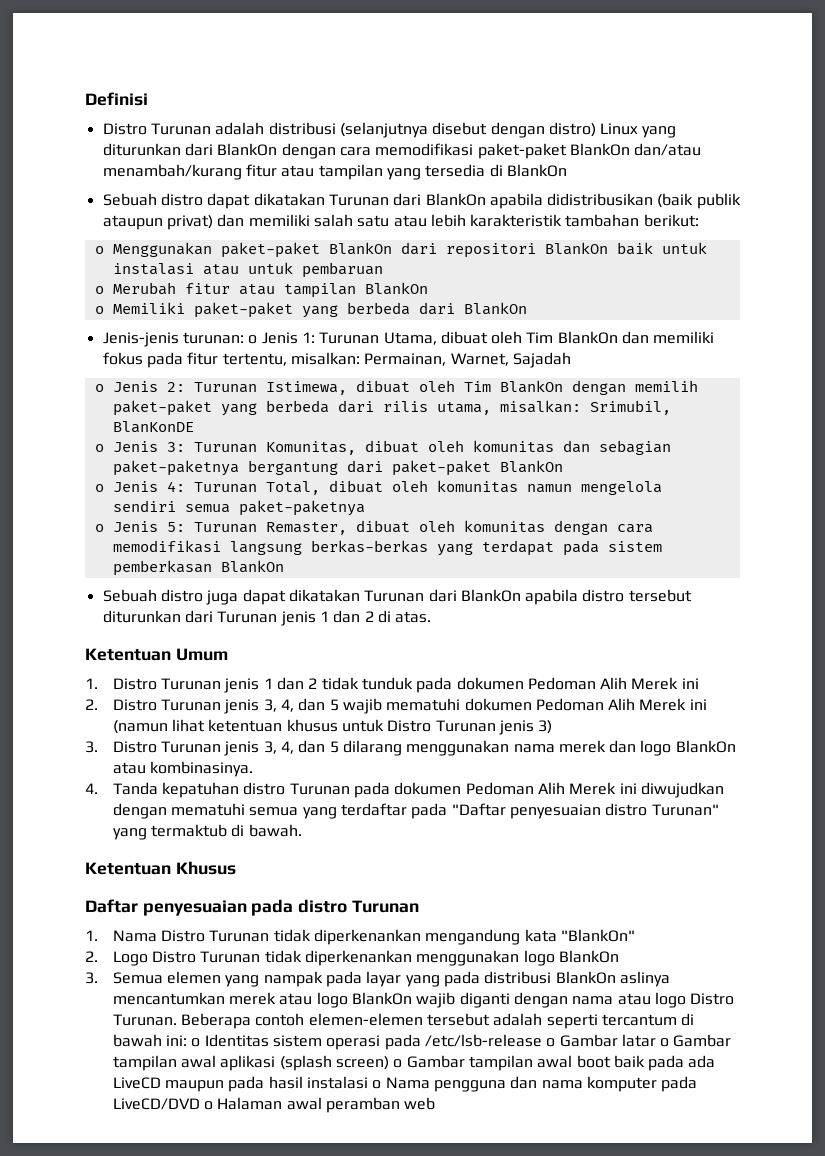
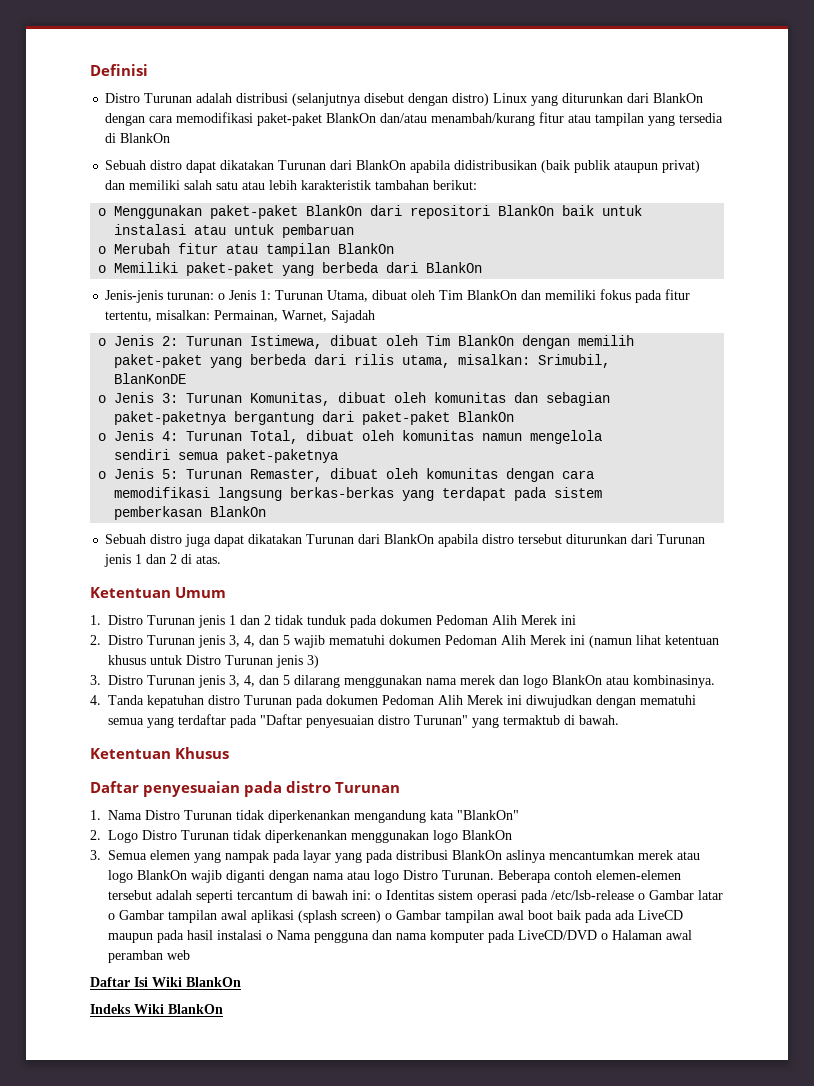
+ Daftar Isi Wiki BlankOn
+ Indeks Wiki BlankOn

